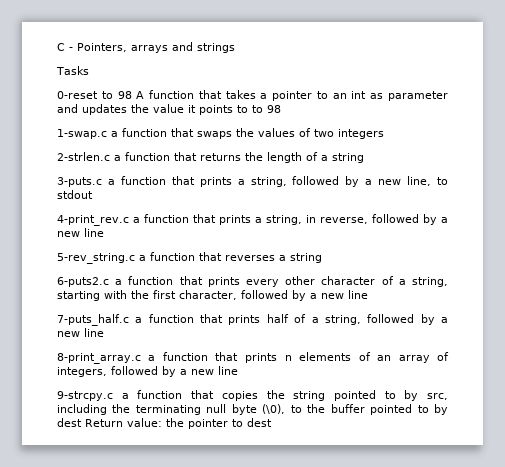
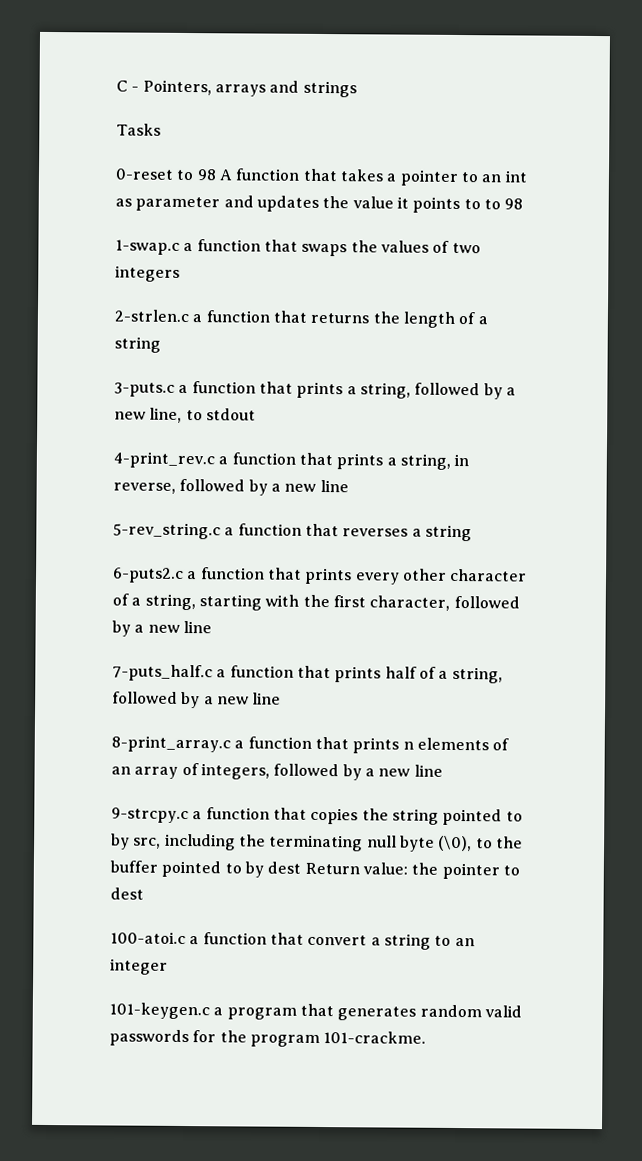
+ 100-atoi.c a function that convert a string to an integer
+ 101-keygen.c a program that generates random valid passwords for the program 101-crackme.

